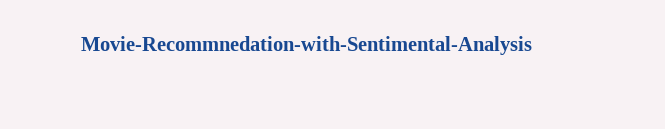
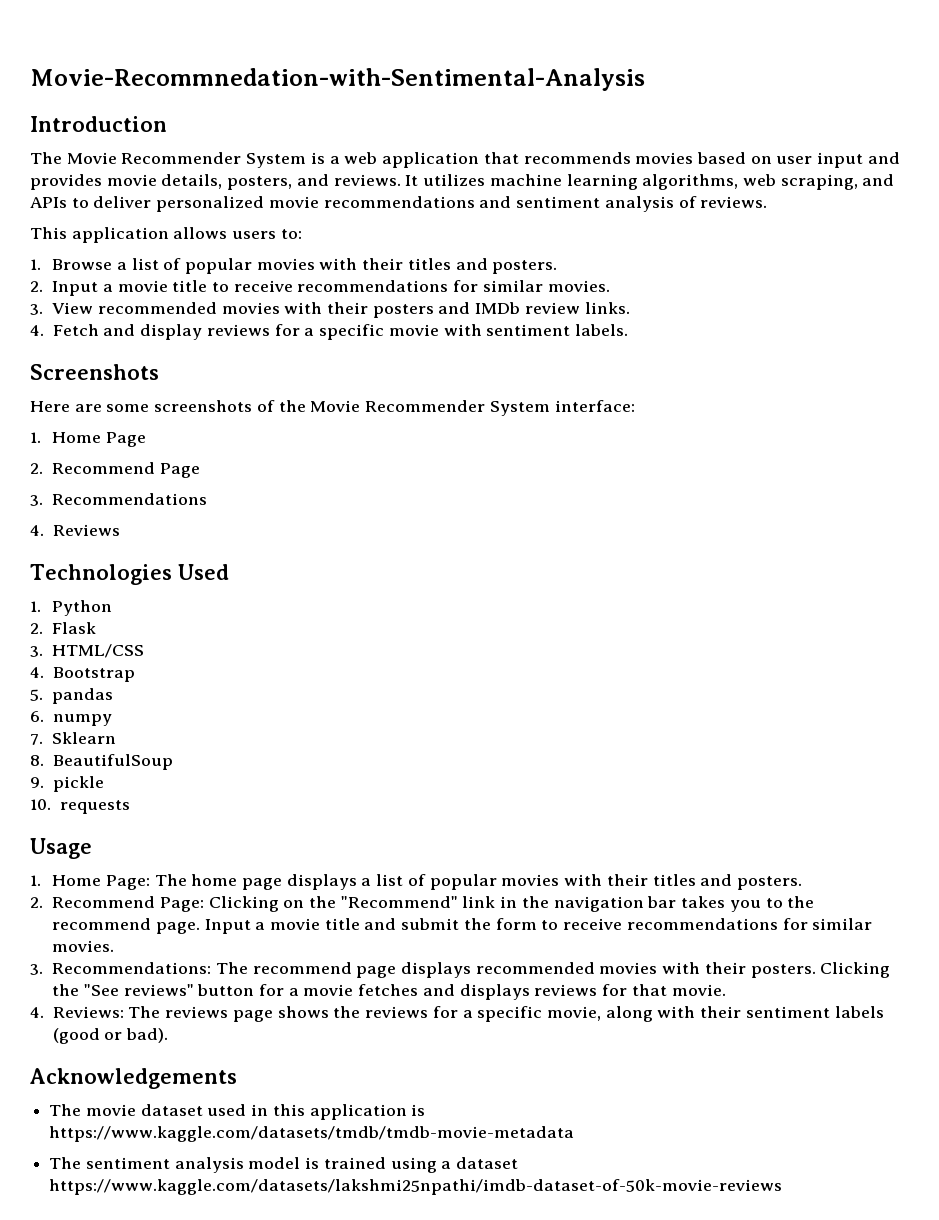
+ Introduction
+ The Movie Recommender System is a web application that recommends movies based on user input and provides movie details, posters, and reviews. It utilizes machine learning algorithms, web scraping, and APIs to deliver personalized movie recommendations and sentiment analysis of reviews.
+ This application allows users to:
+ 1. Browse a list of popular movies with their titles and posters.
+ 2. Input a movie title to receive recommendations for similar movies.
+ 3. View recommended movies with their posters and IMDb review links.
+ 4. Fetch and display reviews for a specific movie with sentiment labels.
+ Screenshots
+ Here are some screenshots of the Movie Recommender System interface:
+ 1. Home Page
+ 2. Recommend Page
+ 3. Recommendations
+ 4. Reviews
+ Technologies Used
+ 1. Python
+ 2. Flask
+ 3. HTML/CSS
+ 4. Bootstrap
+ 5. pandas
+ 6. numpy
+ 7. Sklearn
+ 8. BeautifulSoup
+ 9. pickle
+ 10. requests
+ Usage
+ 1. Home Page: The home page displays a list of popular movies with their titles and posters.
+ 2. Recommend Page: Clicking on the "Recommend" link in the navigation bar takes you to the recommend page. Input a movie title and submit the form to receive recommendations for similar movies.
+ 3. Recommendations: The recommend page displays recommended movies with their posters. Clicking the "See reviews" button for a movie fetches and displays reviews for that movie.
+ 4. Reviews: The reviews page shows the reviews for a specific movie, along with their sentiment labels (good or bad).
+ Acknowledgements
+ The movie dataset used in this application is https://www.kaggle.com/datasets/tmdb/tmdb-movie-metadata
+ The sentiment analysis model is trained using a dataset https://www.kaggle.com/datasets/lakshmi25npathi/imdb-dataset-of-50k-movie-reviews

